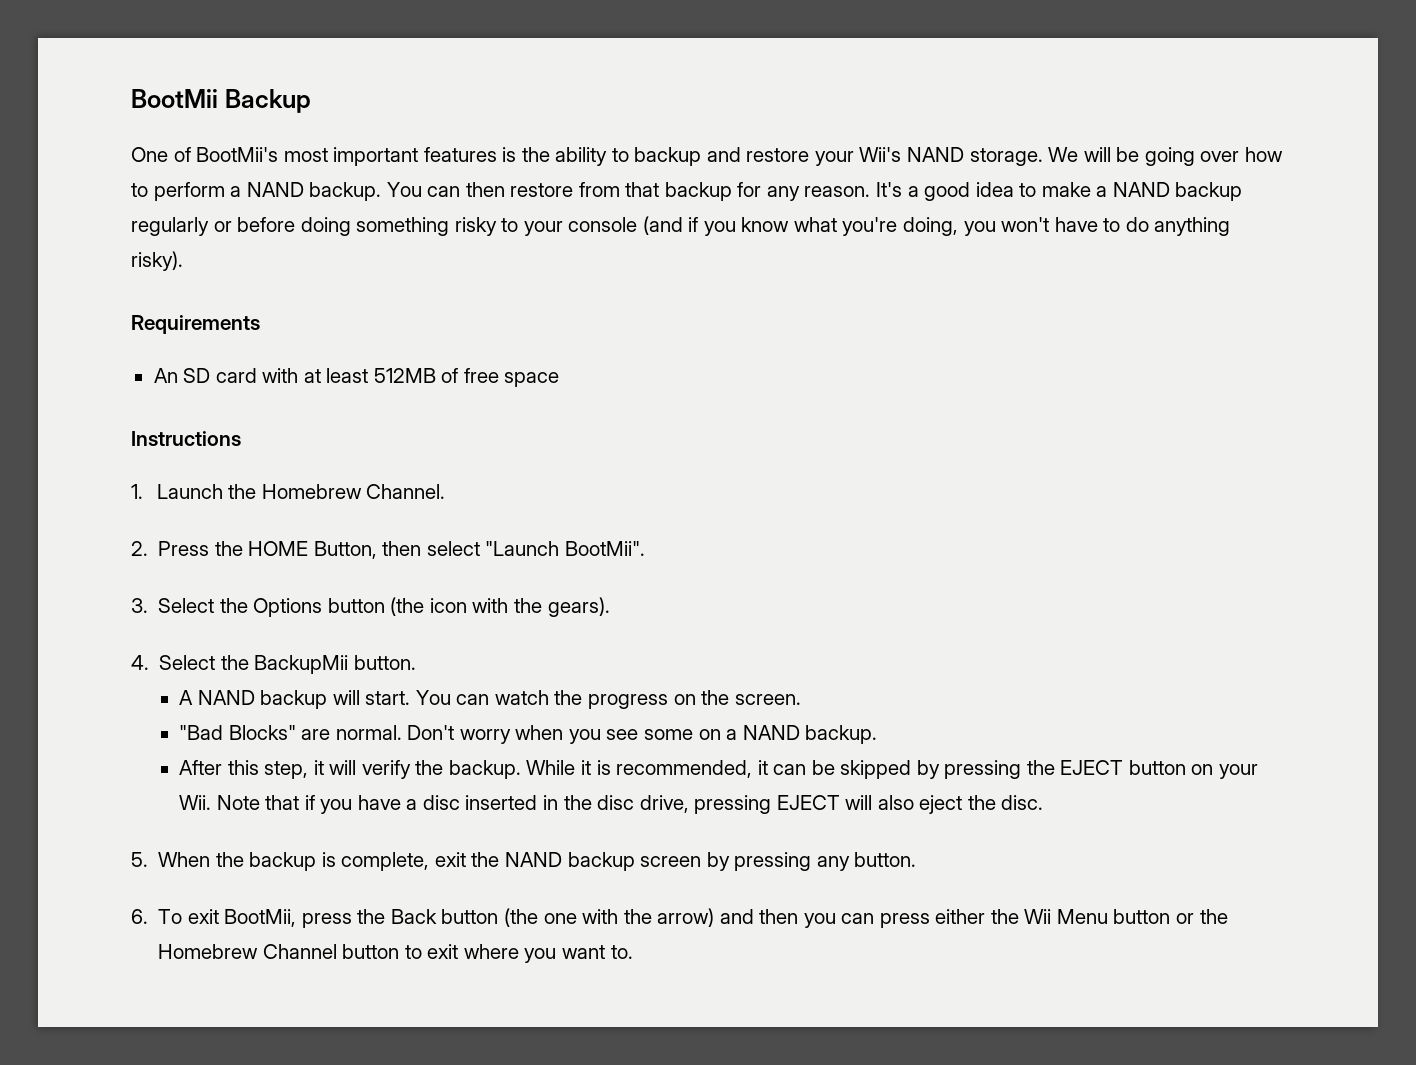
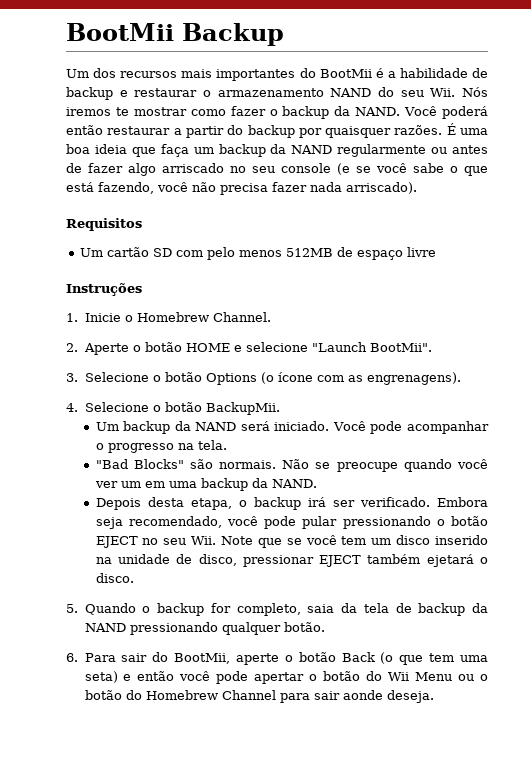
- One of BootMii's most important features is the ability to backup and restore your Wii's NAND storage. We will be going over how to perform a NAND backup. You can then restore from that backup for any reason. It's a good idea to make a NAND backup regularly or before doing something risky to your console (and if you know what you're doing, you won't have to do anything risky).
- Requirements
- An SD card with at least 512MB of free space
- Instructions
+ Um dos recursos mais importantes do BootMii é a habilidade de backup e restaurar o armazenamento NAND do seu Wii. Nós iremos te mostrar como fazer o backup da NAND. Você poderá então restaurar a partir do backup por quaisquer razões. É uma boa ideia que faça um backup da NAND regularmente ou antes de fazer algo arriscado no seu console (e se você sabe o que está fazendo, você não precisa fazer nada arriscado).
+ Requisitos
+ Um cartão SD com pelo menos 512MB de espaço livre
+ Instruções
- 1. Launch the Homebrew Channel.
+ 1. Inicie o Homebrew Channel.
- 2. Press the HOME Button, then select "Launch BootMii".
- 3. Select the Options button (the icon with the gears).
- 4. Select the BackupMii button.
- A NAND backup will start. You can watch the progress on the screen.
- "Bad Blocks" are normal. Don't worry when you see some on a NAND backup.
- After this step, it will verify the backup. While it is recommended, it can be skipped by pressing the EJECT button on your Wii. Note that if you have a disc inserted in the disc drive, pressing EJECT will also eject the disc.
- 5. When the backup is complete, exit the NAND backup screen by pressing any button.
- 6. To exit BootMii, press the Back button (the one with the arrow) and then you can press either the Wii Menu button or the Homebrew Channel button to exit where you want to.
+ 2. Aperte o botão HOME e selecione "Launch BootMii".
+ 3. Selecione o botão Options (o ícone com as engrenagens).
+ 4. Selecione o botão BackupMii.
+ Um backup da NAND será iniciado. Você pode acompanhar o progresso na tela.
+ "Bad Blocks" são normais. Não se preocupe quando você ver um em uma backup da NAND.
+ Depois desta etapa, o backup irá ser verificado. Embora seja recomendado, você pode pular pressionando o botão EJECT no seu Wii. Note que se você tem um disco inserido na unidade de disco, pressionar EJECT também ejetará o disco.
+ 5. Quando o backup for completo, saia da tela de backup da NAND pressionando qualquer botão.
+ 6. Para sair do BootMii, aperte o botão Back (o que tem uma seta) e então você pode apertar o botão do Wii Menu ou o botão do Homebrew Channel para sair aonde deseja.

